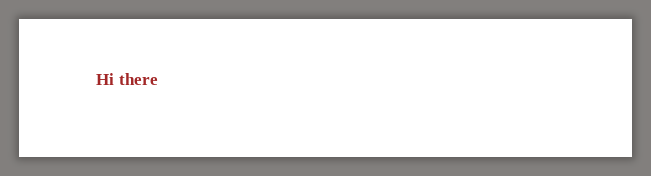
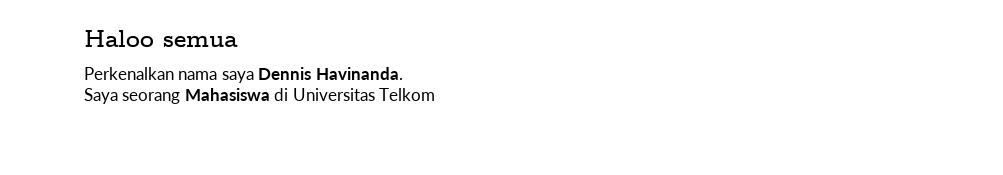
- Hi there
+ Haloo semua
+ Perkenalkan nama saya Dennis Havinanda.
+ Saya seorang Mahasiswa di Universitas Telkom

